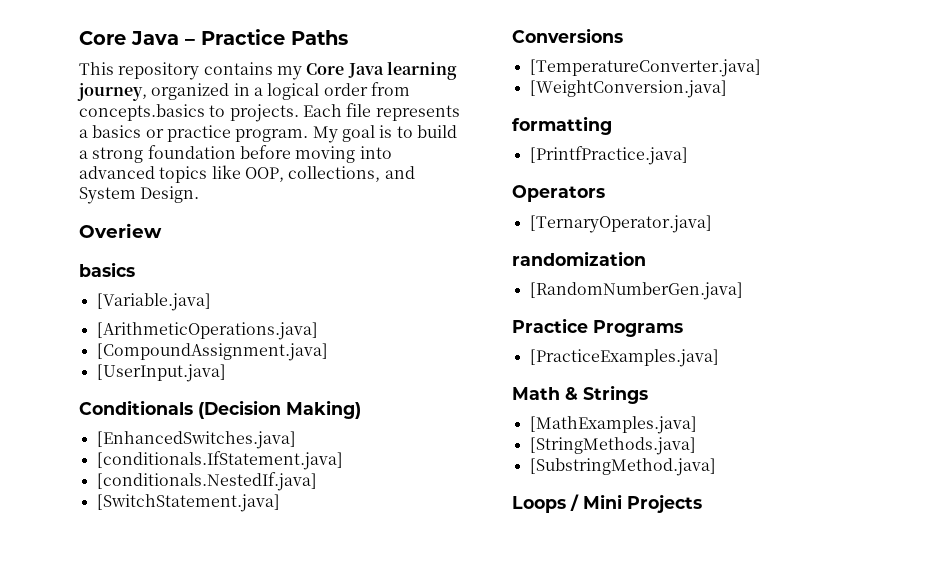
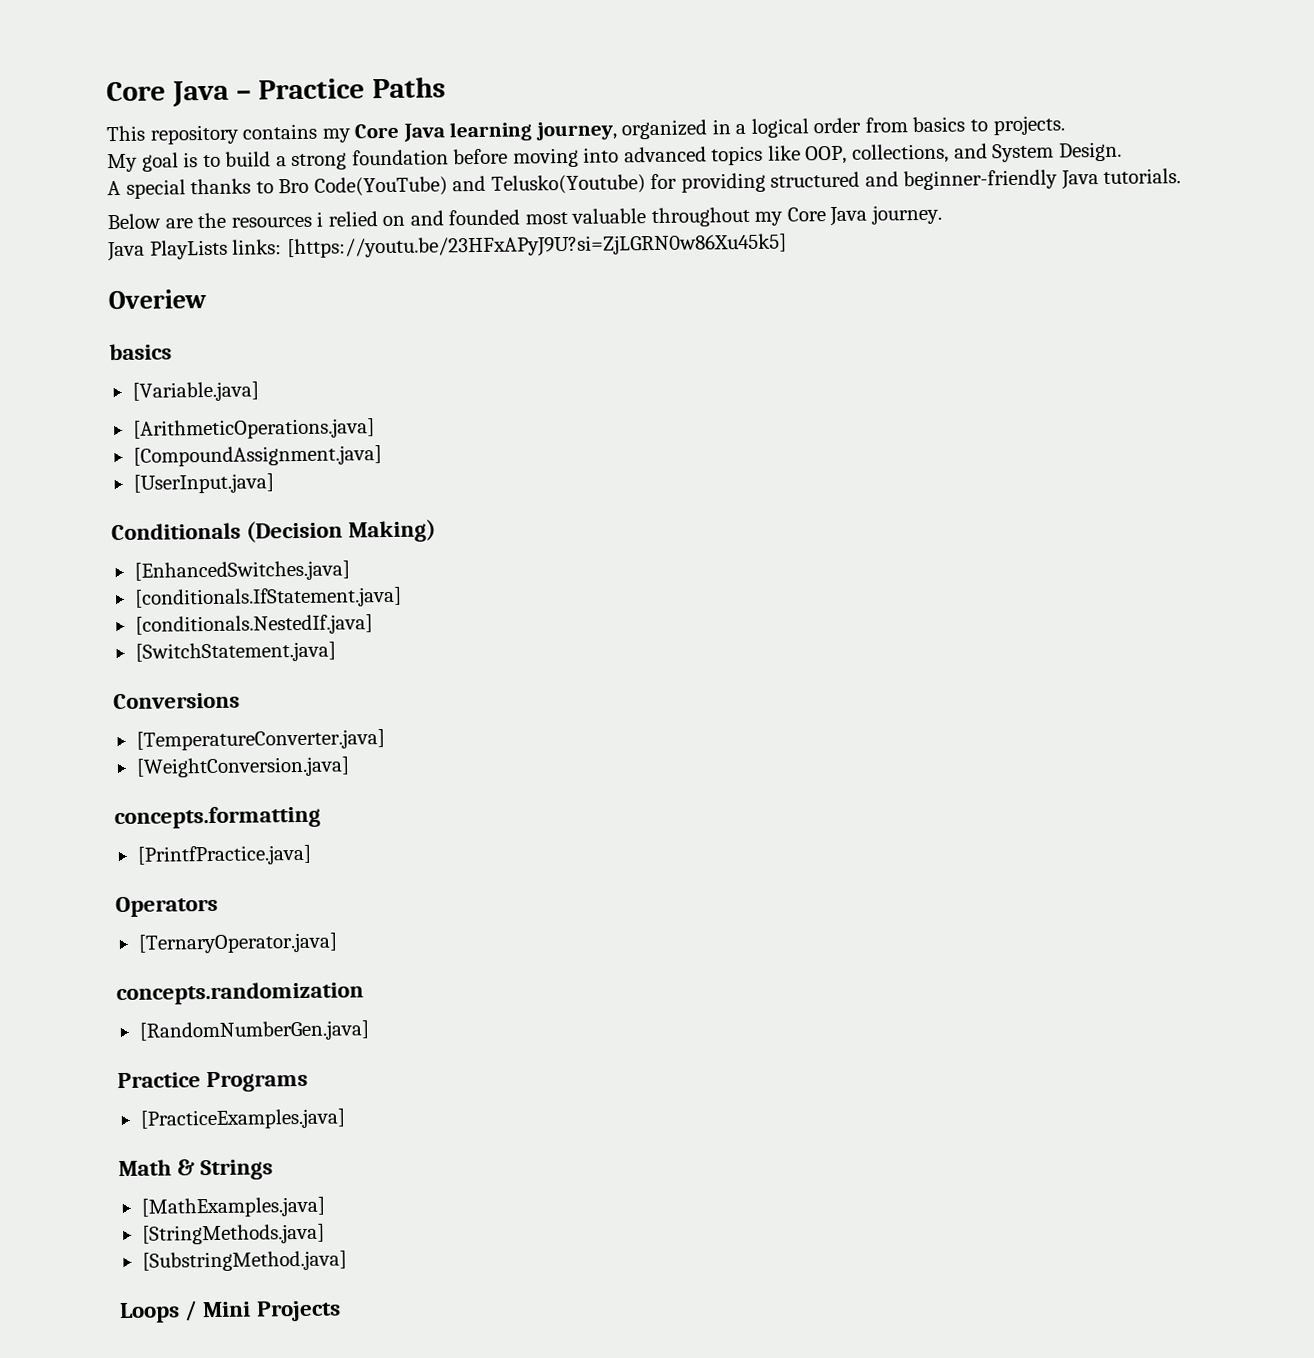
- This repository contains my Core Java learning journey, organized in a logical order from concepts.basics to projects. Each file represents a basics or practice program. My goal is to build a strong foundation before moving into advanced topics like OOP, collections, and System Design.
+ This repository contains my Core Java learning journey, organized in a logical order from basics to projects.
+ My goal is to build a strong foundation before moving into advanced topics like OOP, collections, and System Design.
+ A special thanks to Bro Code(YouTube) and Telusko(Youtube) for providing structured and beginner-friendly Java tutorials.
+ Below are the resources i relied on and founded most valuable throughout my Core Java journey.
+ Java PlayLists links: [https://youtu.be/23HFxAPyJ9U?si=ZjLGRN0w86Xu45k5]
- formatting
+ concepts.formatting
- randomization
+ concepts.randomization

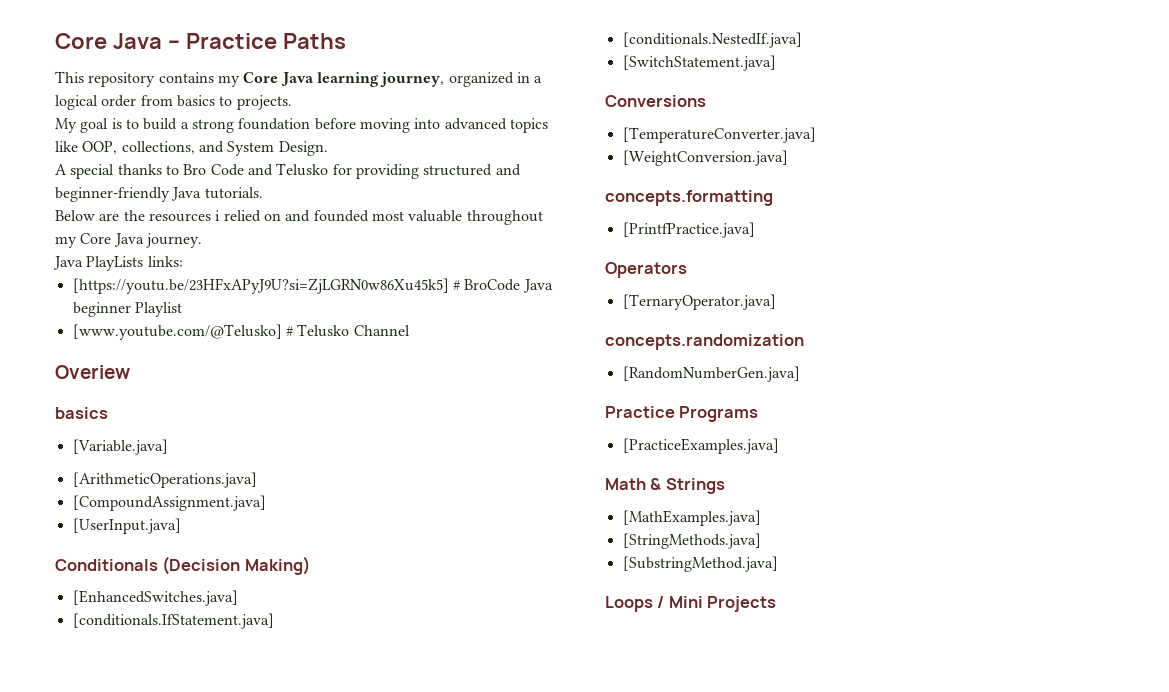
- A special thanks to Bro Code(YouTube) and Telusko(Youtube) for providing structured and beginner-friendly Java tutorials.
+ A special thanks to Bro Code and Telusko for providing structured and beginner-friendly Java tutorials.
- Java PlayLists links: [https://youtu.be/23HFxAPyJ9U?si=ZjLGRN0w86Xu45k5]
+ Java PlayLists links:
+ [https://youtu.be/23HFxAPyJ9U?si=ZjLGRN0w86Xu45k5] # BroCode Java beginner Playlist
+ [www.youtube.com/@Telusko] # Telusko Channel

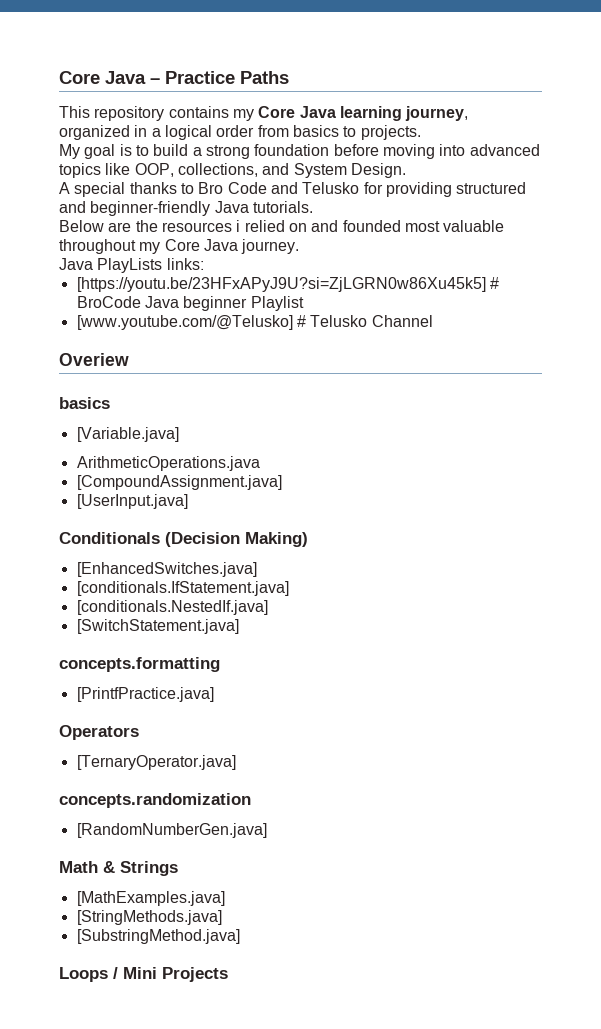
- [ArithmeticOperations.java]
+ ArithmeticOperations.java
- Conversions
- [TemperatureConverter.java]
- [WeightConversion.java]
- Practice Programs
- [PracticeExamples.java]

